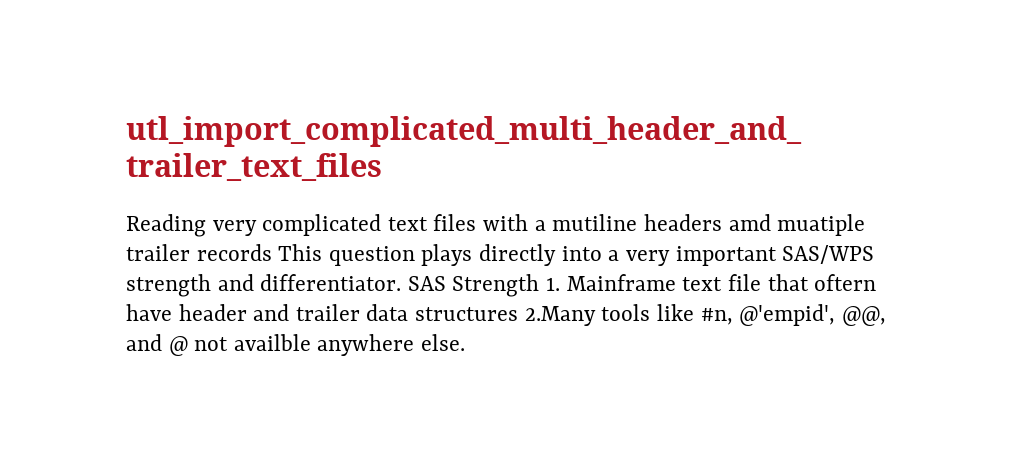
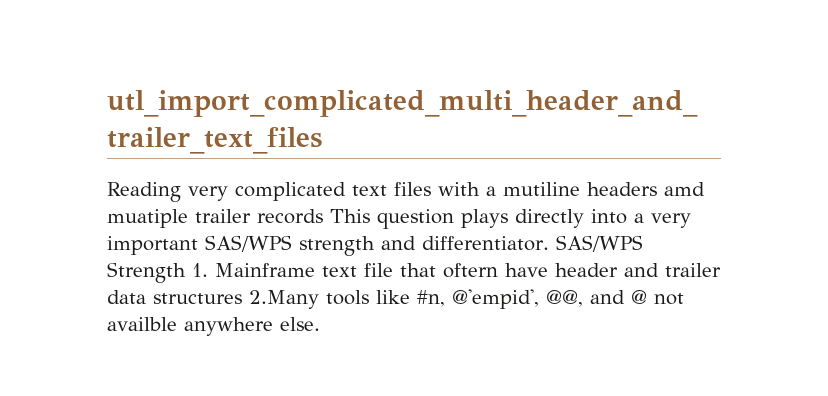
- SAS Strength 1. Mainframe text file that oftern have header and trailer data structures 2.Many tools like #n, @'empid', @@, and @ not availble anywhere else.
+ SAS/WPS Strength 1. Mainframe text file that oftern have header and trailer data structures 2.Many tools like #n, @'empid', @@, and @ not availble anywhere else.

